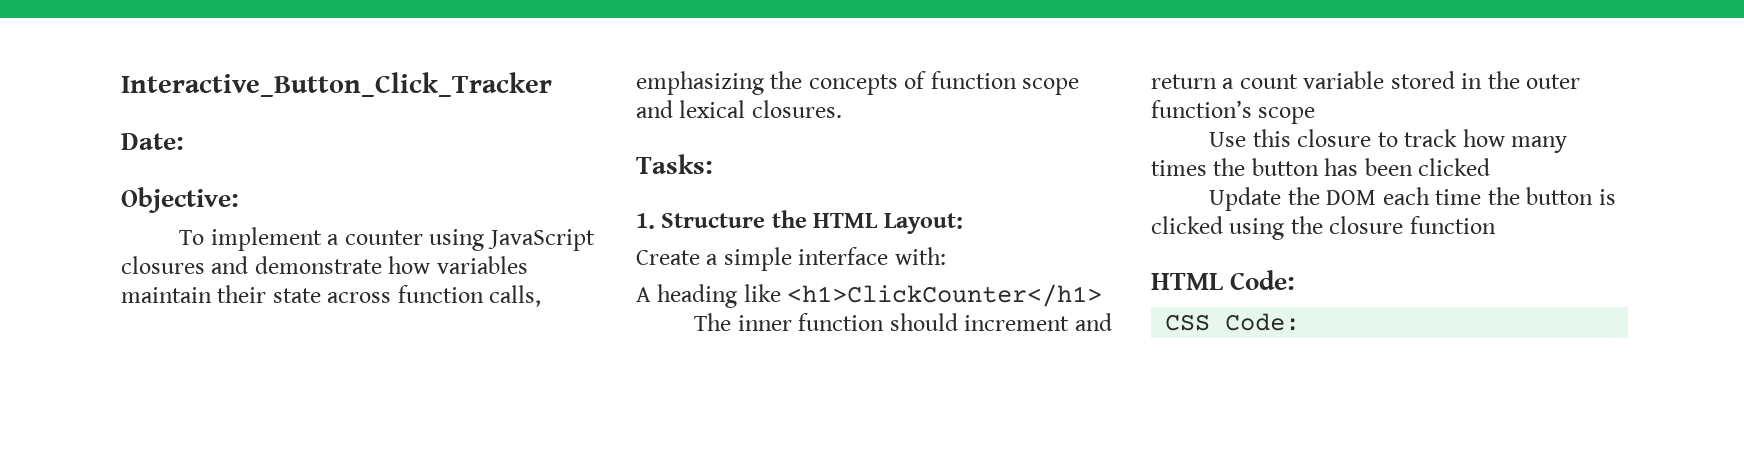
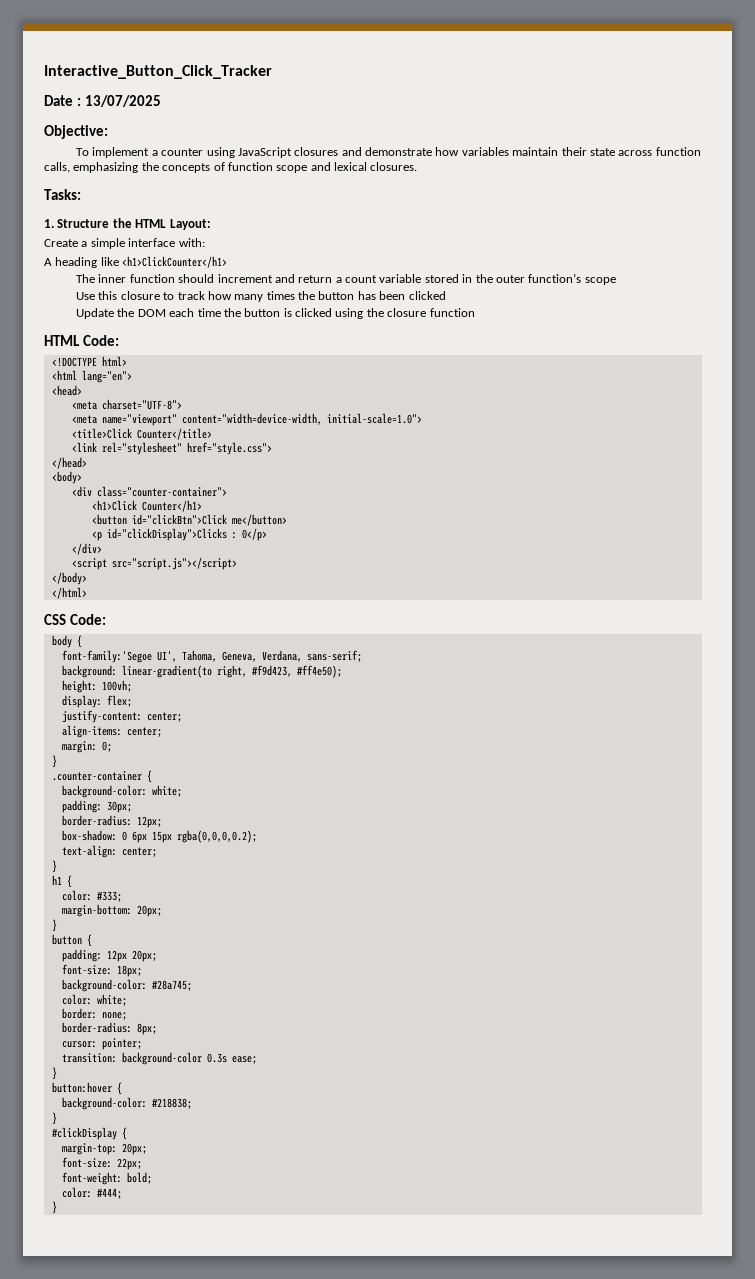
- Date:
+ Date : 13/07/2025
+ <!DOCTYPE html>
+ <html lang="en">
+ <head>
+ <meta charset="UTF-8">
+ <meta name="viewport" content="width=device-width, initial-scale=1.0">
+ <title>Click Counter</title>
+ <link rel="stylesheet" href="style.css">
+ </head>
+ <body>
+ <div class="counter-container">
+ <h1>Click Counter</h1>
+ <button id="clickBtn">Click me</button>
+ <p id="clickDisplay">Clicks : 0</p>
+ </div>
+ <script src="script.js"></script>
+ </body>
+ </html>
  CSS Code:
+ body {
+ font-family:'Segoe UI', Tahoma, Geneva, Verdana, sans-serif;
+ background: linear-gradient(to right, #f9d423, #ff4e50);
+ height: 100vh;
+ display: flex;
+ justify-content: center;
+ align-items: center;
+ margin: 0;
+ }
+ .counter-container {
+ background-color: white;
+ padding: 30px;
+ border-radius: 12px;
+ box-shadow: 0 6px 15px rgba(0,0,0,0.2);
+ text-align: center;
+ }
+ h1 {
+ color: #333;
+ margin-bottom: 20px;
+ }
+ button {
+ padding: 12px 20px;
+ font-size: 18px;
+ background-color: #28a745;
+ color: white;
+ border: none;
+ border-radius: 8px;
+ cursor: pointer;
+ transition: background-color 0.3s ease;
+ }
+ button:hover {
+ background-color: #218838;
+ }
+ #clickDisplay {
+ margin-top: 20px;
+ font-size: 22px;
+ font-weight: bold;
+ color: #444;
+ }

